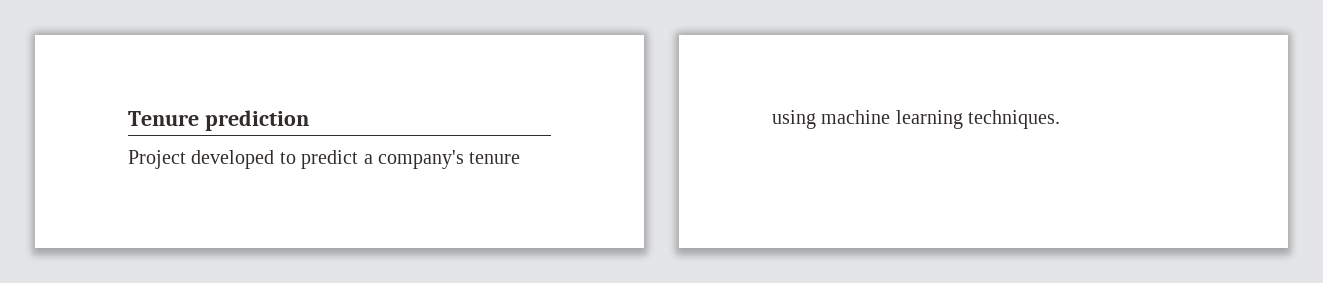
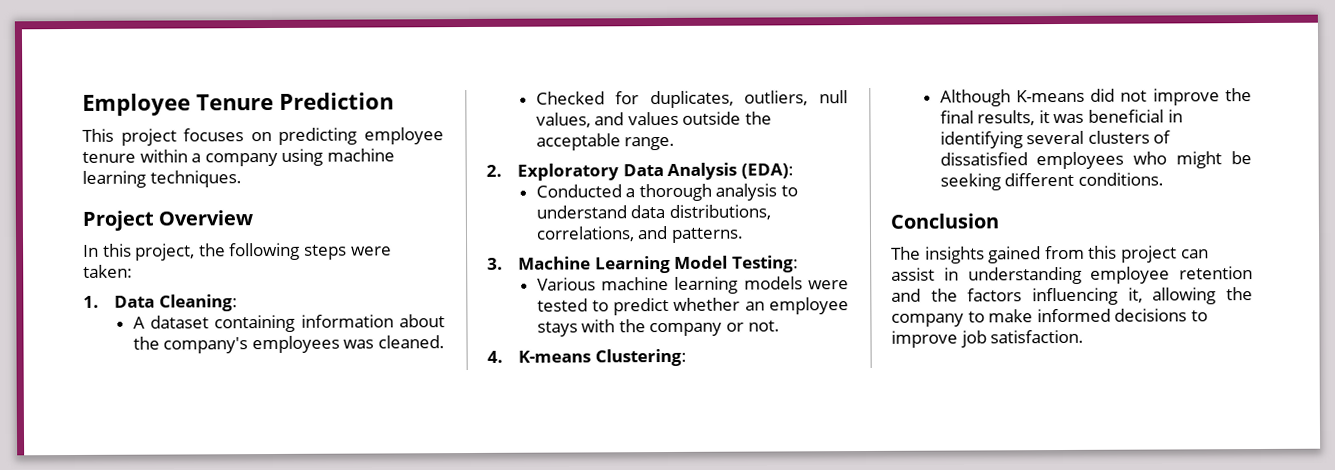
- Tenure prediction
- Project developed to predict a company's tenure using machine learning techniques.
+ Employee Tenure Prediction
+ This project focuses on predicting employee tenure within a company using machine learning techniques.
+ Project Overview
+ In this project, the following steps were taken:
+ 1. Data Cleaning:
+ A dataset containing information about the company's employees was cleaned.
+ Checked for duplicates, outliers, null values, and values outside the acceptable range.
+ 2. Exploratory Data Analysis (EDA):
+ Conducted a thorough analysis to understand data distributions, correlations, and patterns.
+ 3. Machine Learning Model Testing:
+ Various machine learning models were tested to predict whether an employee stays with the company or not.
+ 4. K-means Clustering:
+ Although K-means did not improve the final results, it was beneficial in identifying several clusters of dissatisfied employees who might be seeking different conditions.
+ Conclusion
+ The insights gained from this project can assist in understanding employee retention and the factors influencing it, allowing the company to make informed decisions to improve job satisfaction.

